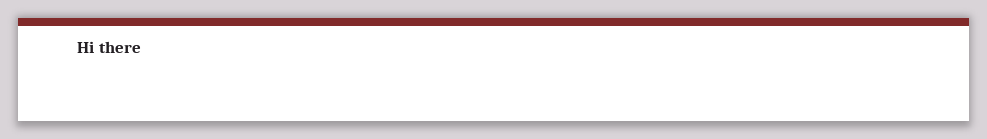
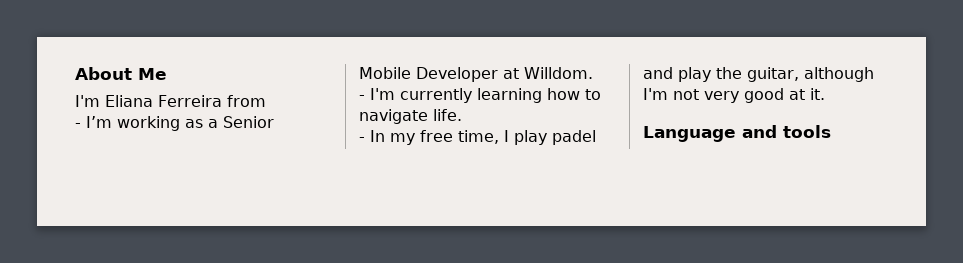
- Hi there
+ About Me
+ I'm Eliana Ferreira from
+ - I’m working as a Senior Mobile Developer at Willdom.
+ - I'm currently learning how to navigate life.
+ - In my free time, I play padel and play the guitar, although I'm not very good at it.
+ Language and tools

